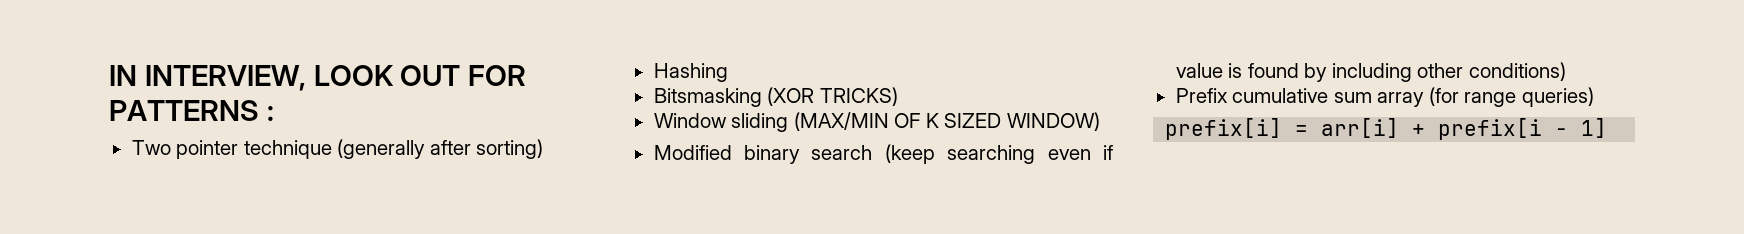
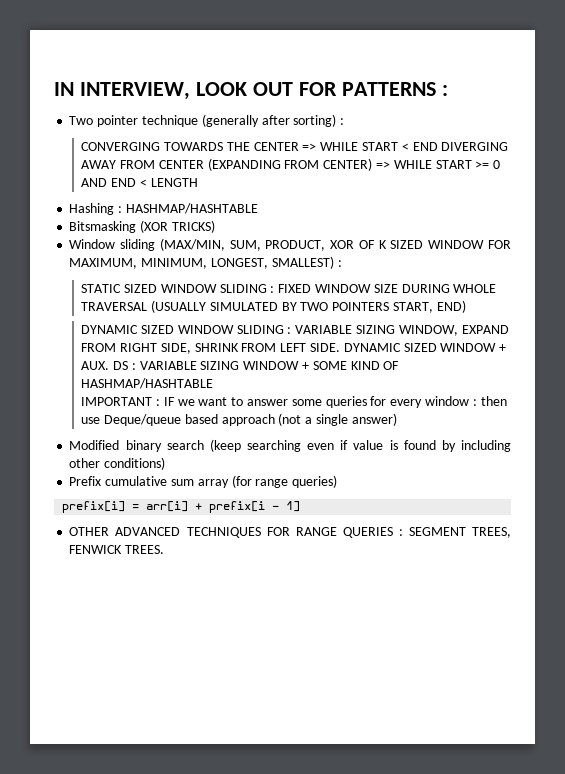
- Two pointer technique (generally after sorting)
+ Two pointer technique (generally after sorting) :
+ CONVERGING TOWARDS THE CENTER => WHILE START < END DIVERGING AWAY FROM CENTER (EXPANDING FROM CENTER) => WHILE START >= 0 AND END < LENGTH
- Hashing
+ Hashing : HASHMAP/HASHTABLE
- Window sliding (MAX/MIN OF K SIZED WINDOW)
+ Window sliding (MAX/MIN, SUM, PRODUCT, XOR OF K SIZED WINDOW FOR MAXIMUM, MINIMUM, LONGEST, SMALLEST) :
+ STATIC SIZED WINDOW SLIDING : FIXED WINDOW SIZE DURING WHOLE TRAVERSAL (USUALLY SIMULATED BY TWO POINTERS START, END)
+ DYNAMIC SIZED WINDOW SLIDING : VARIABLE SIZING WINDOW, EXPAND FROM RIGHT SIDE, SHRINK FROM LEFT SIDE. DYNAMIC SIZED WINDOW + AUX. DS : VARIABLE SIZING WINDOW + SOME KIND OF HASHMAP/HASHTABLE
+ IMPORTANT : IF we want to answer some queries for every window : then use Deque/queue based approach (not a single answer)
+ OTHER ADVANCED TECHNIQUES FOR RANGE QUERIES : SEGMENT TREES, FENWICK TREES.

